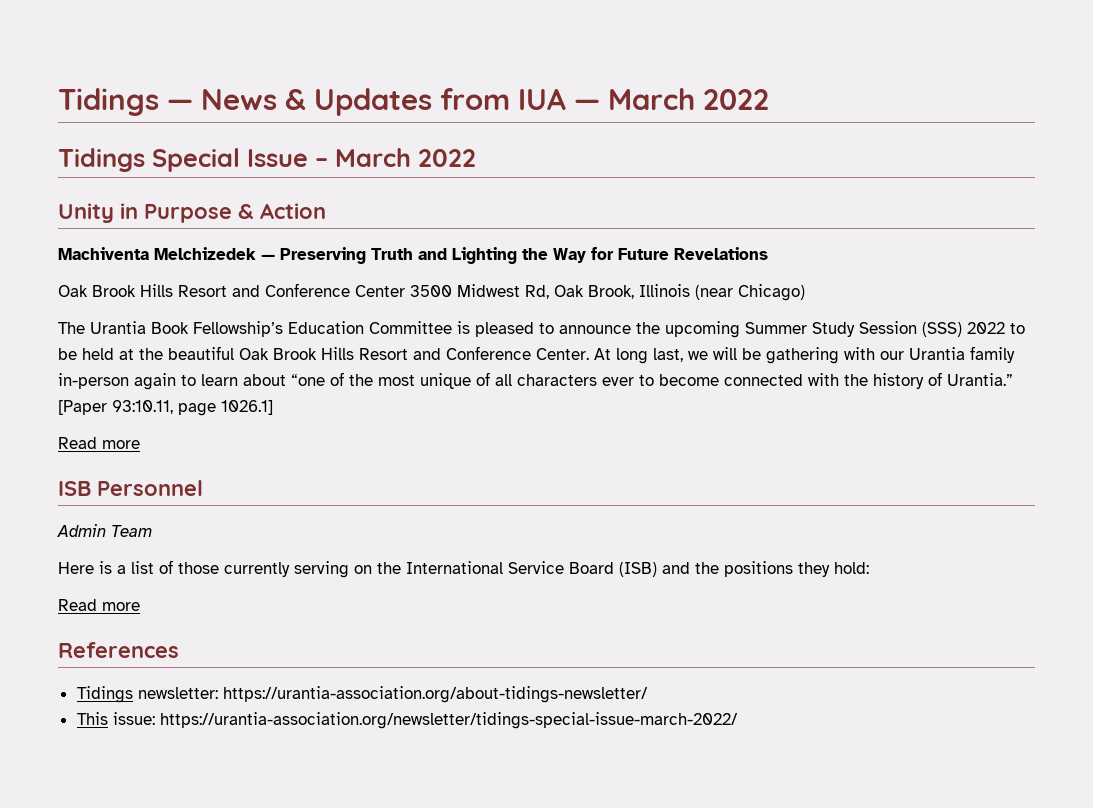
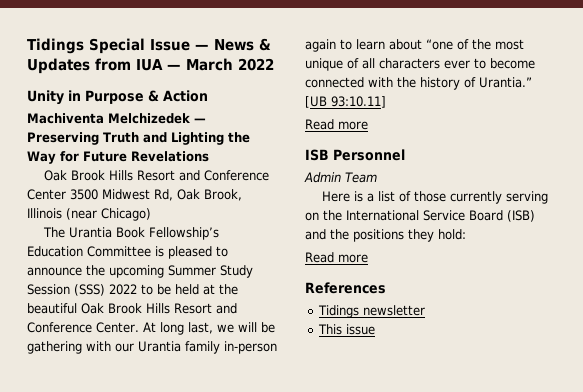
- Tidings — News & Updates from IUA — March 2022
+ Tidings Special Issue — News & Updates from IUA — March 2022
- Tidings Special Issue – March 2022
- [Paper 93:10.11, page 1026.1]
+ [UB 93:10.11]
- Tidings newsletter: https://urantia-association.org/about-tidings-newsletter/
+ Tidings newsletter
- This issue: https://urantia-association.org/newsletter/tidings-special-issue-march-2022/
+ This issue

